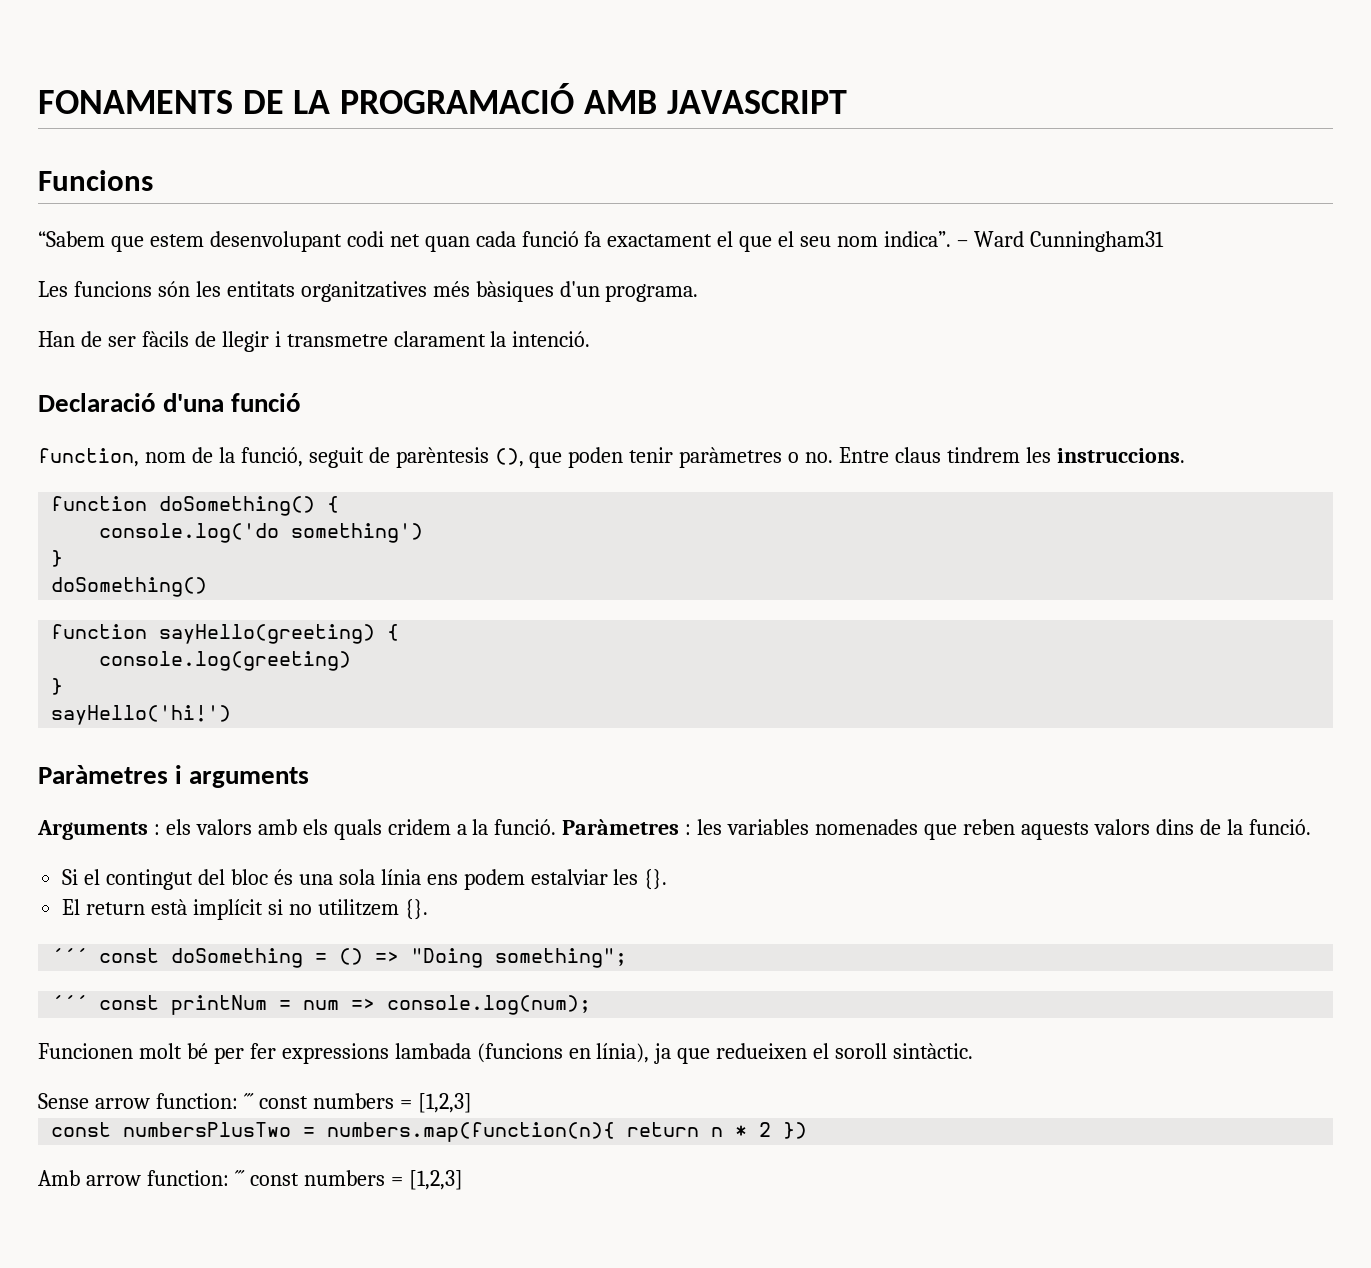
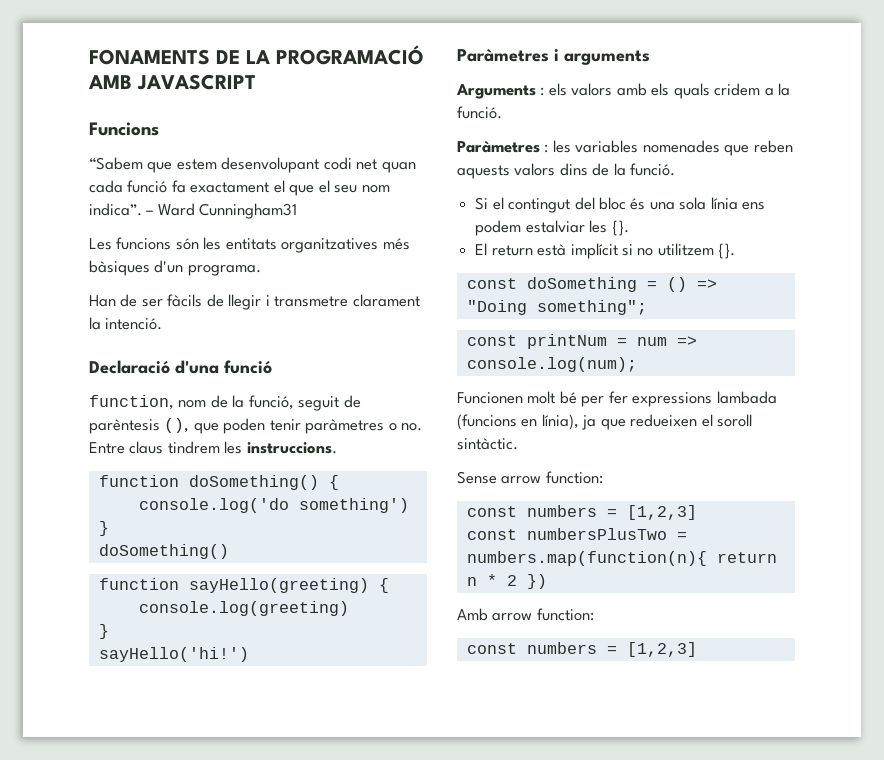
- Arguments : els valors amb els quals cridem a la funció. Paràmetres : les variables nomenades que reben aquests valors dins de la funció.
+ Arguments : els valors amb els quals cridem a la funció.
+ Paràmetres : les variables nomenades que reben aquests valors dins de la funció.
- ´´´ const doSomething = () => "Doing something";
+ const doSomething = () => "Doing something";
- ´´´ const printNum = num => console.log(num);
+ const printNum = num => console.log(num);
- Sense arrow function: ´´´ const numbers = [1,2,3]
+ Sense arrow function:
+ const numbers = [1,2,3]
- Amb arrow function: ´´´ const numbers = [1,2,3]
+ Amb arrow function:
+ const numbers = [1,2,3]

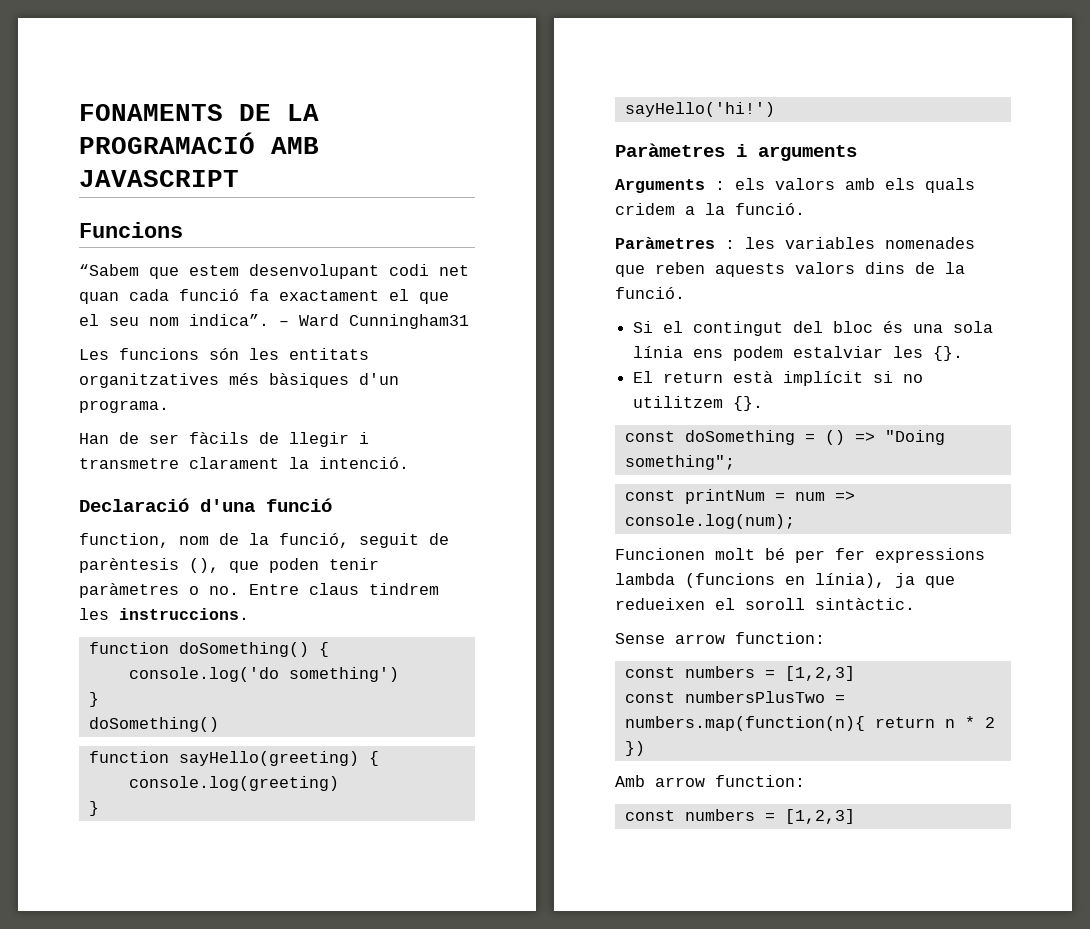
- Funcionen molt bé per fer expressions lambada (funcions en línia), ja que redueixen el soroll sintàctic.
+ Funcionen molt bé per fer expressions lambda (funcions en línia), ja que redueixen el soroll sintàctic.

